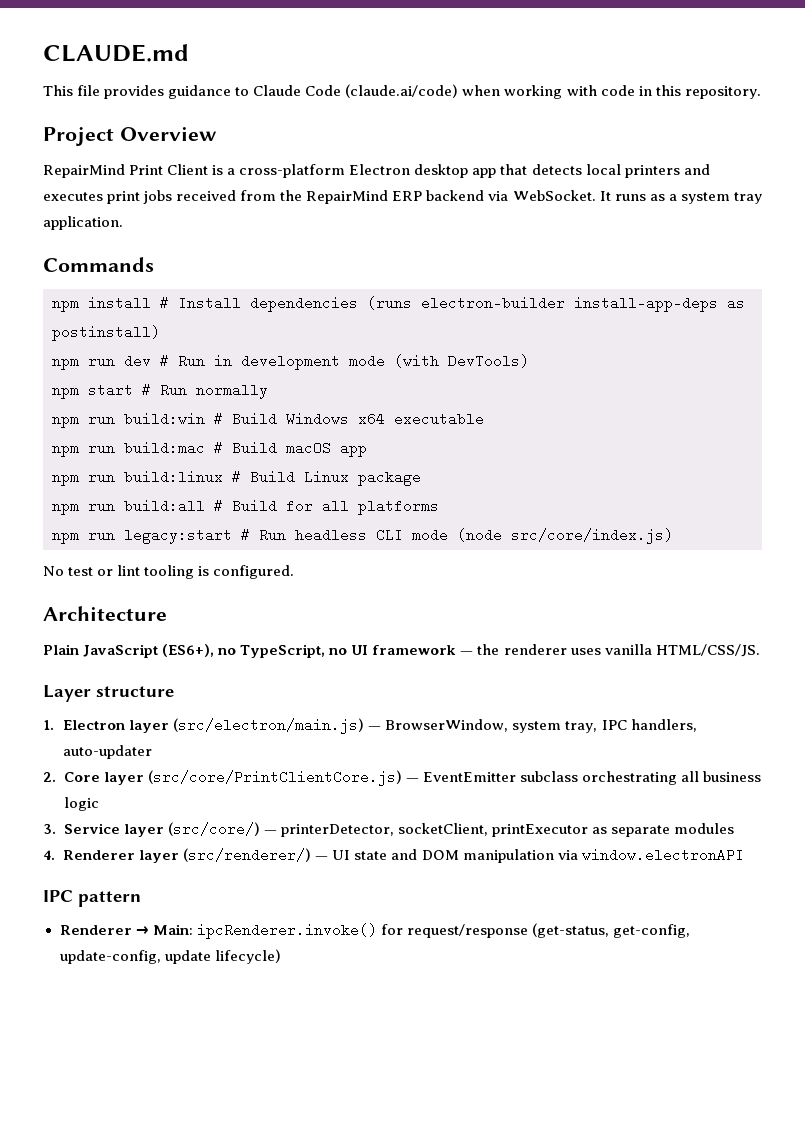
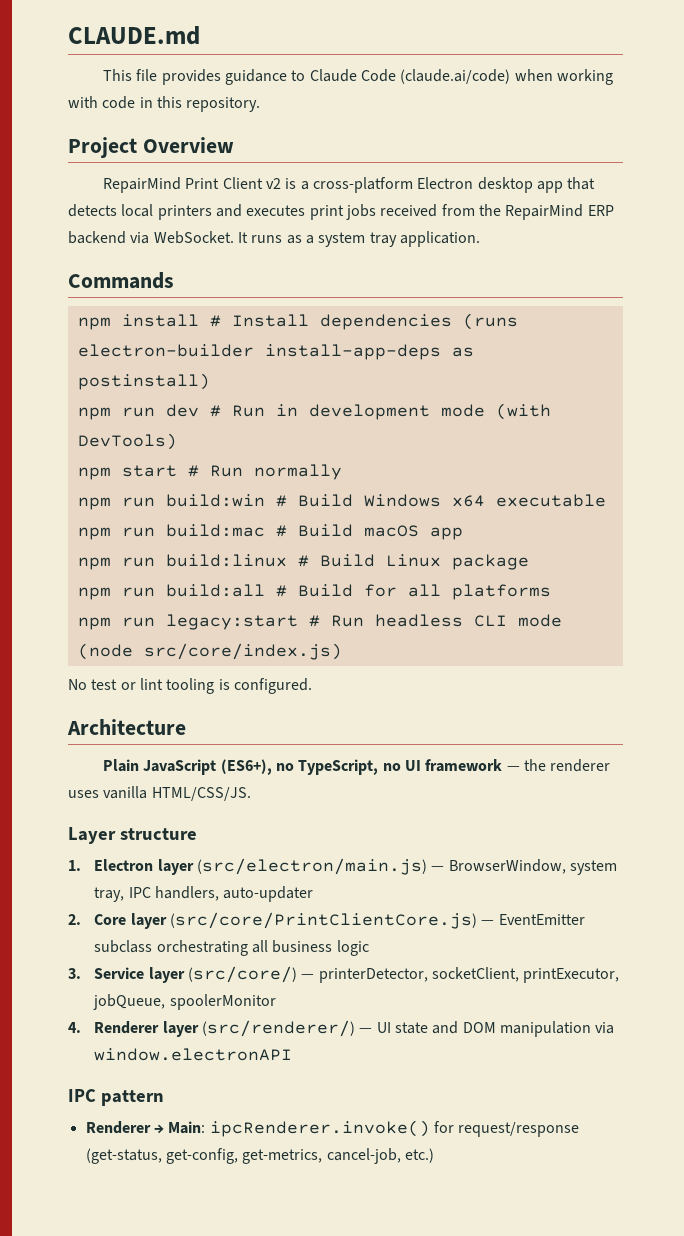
- RepairMind Print Client is a cross-platform Electron desktop app that detects local printers and executes print jobs received from the RepairMind ERP backend via WebSocket.
+ RepairMind Print Client v2 is a cross-platform Electron desktop app that detects local printers and executes print jobs received from the RepairMind ERP backend via WebSocket.
- 3. Service layer (src/core/) — printerDetector, socketClient, printExecutor as separate modules
+ 3. Service layer (src/core/) — printerDetector, socketClient, printExecutor, jobQueue, spoolerMonitor
- Renderer → Main: ipcRenderer.invoke() for request/response (get-status, get-config, update-config, update lifecycle)
+ Renderer → Main: ipcRenderer.invoke() for request/response (get-status, get-config, get-metrics, cancel-job, etc.)

